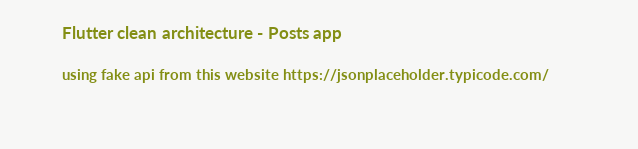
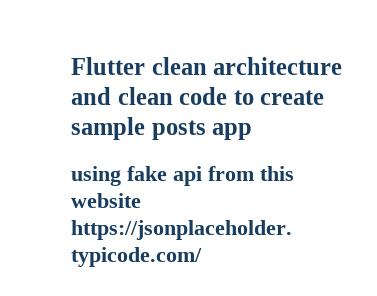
- Flutter clean architecture - Posts app
+ Flutter clean architecture and clean code to create sample posts app

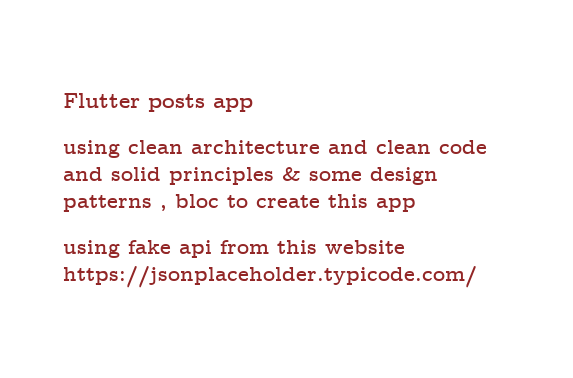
- Flutter clean architecture and clean code to create sample posts app
+ Flutter posts app
+ using clean architecture and clean code and solid principles & some design patterns , bloc to create this app

